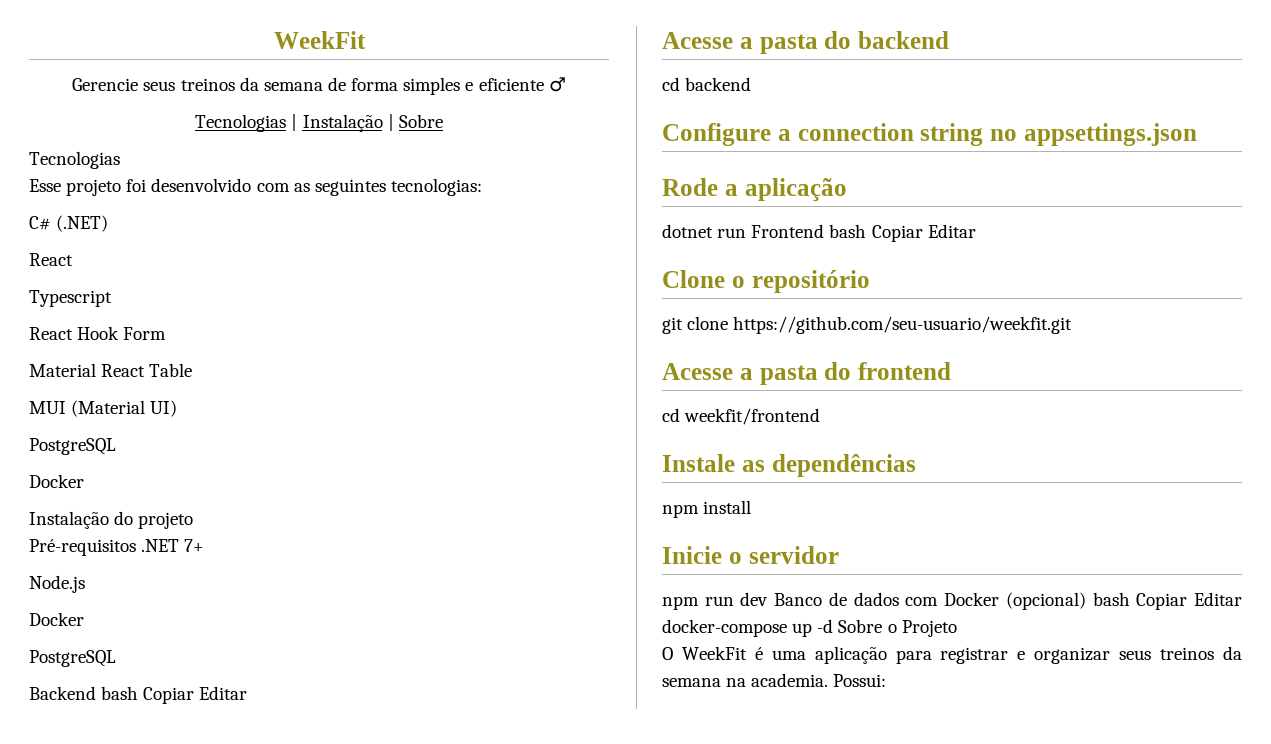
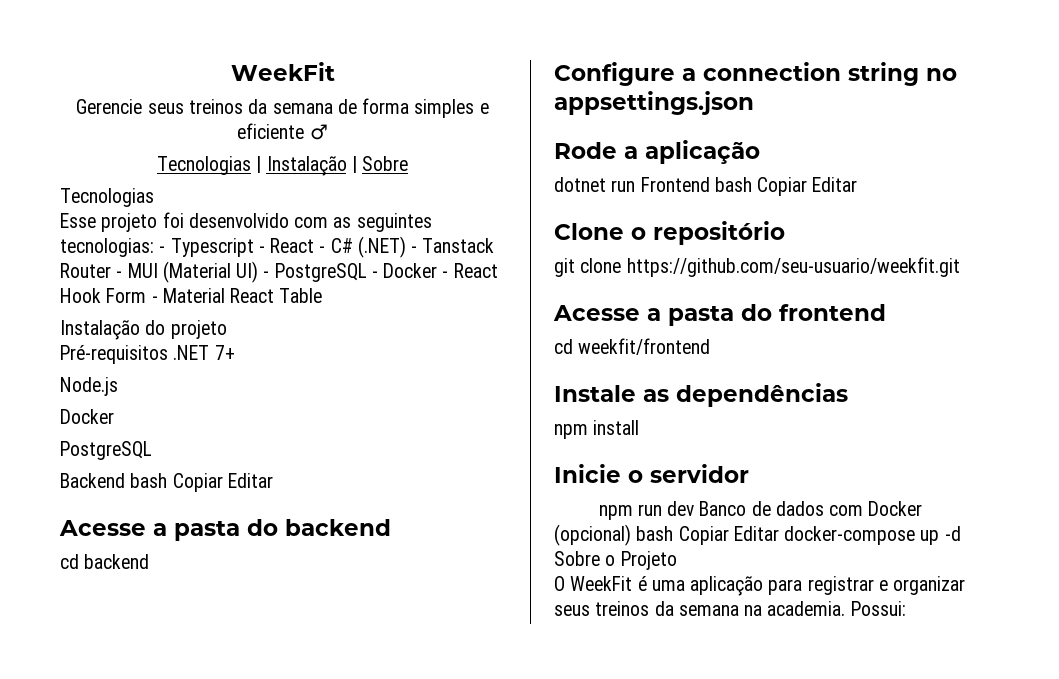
- Esse projeto foi desenvolvido com as seguintes tecnologias:
- C# (.NET)
- React
- Typescript
- React Hook Form
- Material React Table
+ Esse projeto foi desenvolvido com as seguintes tecnologias: - Typescript - React - C# (.NET) - Tanstack Router - MUI (Material UI) - PostgreSQL - Docker - React Hook Form - Material React Table
- MUI (Material UI)
- PostgreSQL
- Docker

